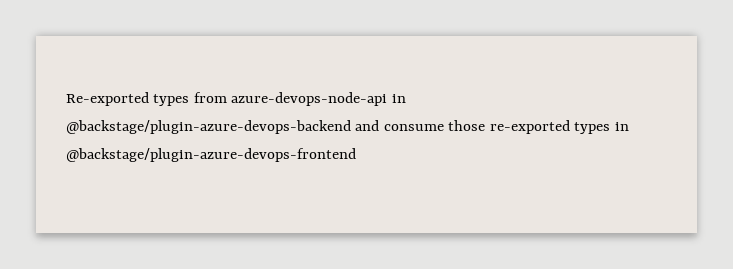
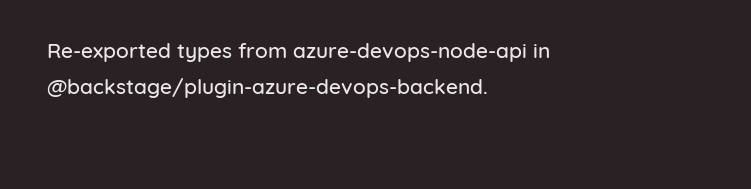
- Re-exported types from azure-devops-node-api in @backstage/plugin-azure-devops-backend and consume those re-exported types in @backstage/plugin-azure-devops-frontend
+ Re-exported types from azure-devops-node-api in @backstage/plugin-azure-devops-backend.

